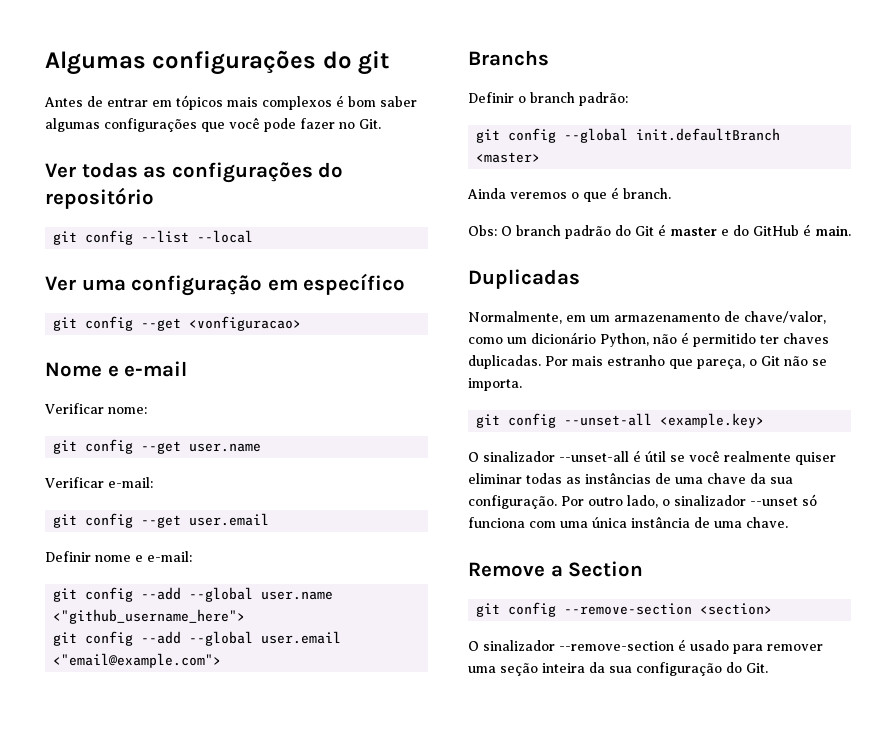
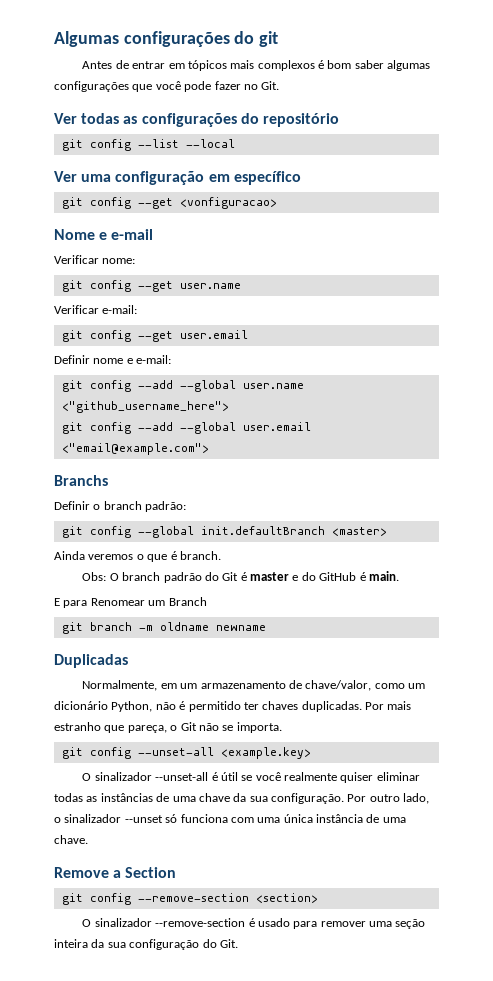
+ E para Renomear um Branch
+ git branch -m oldname newname

